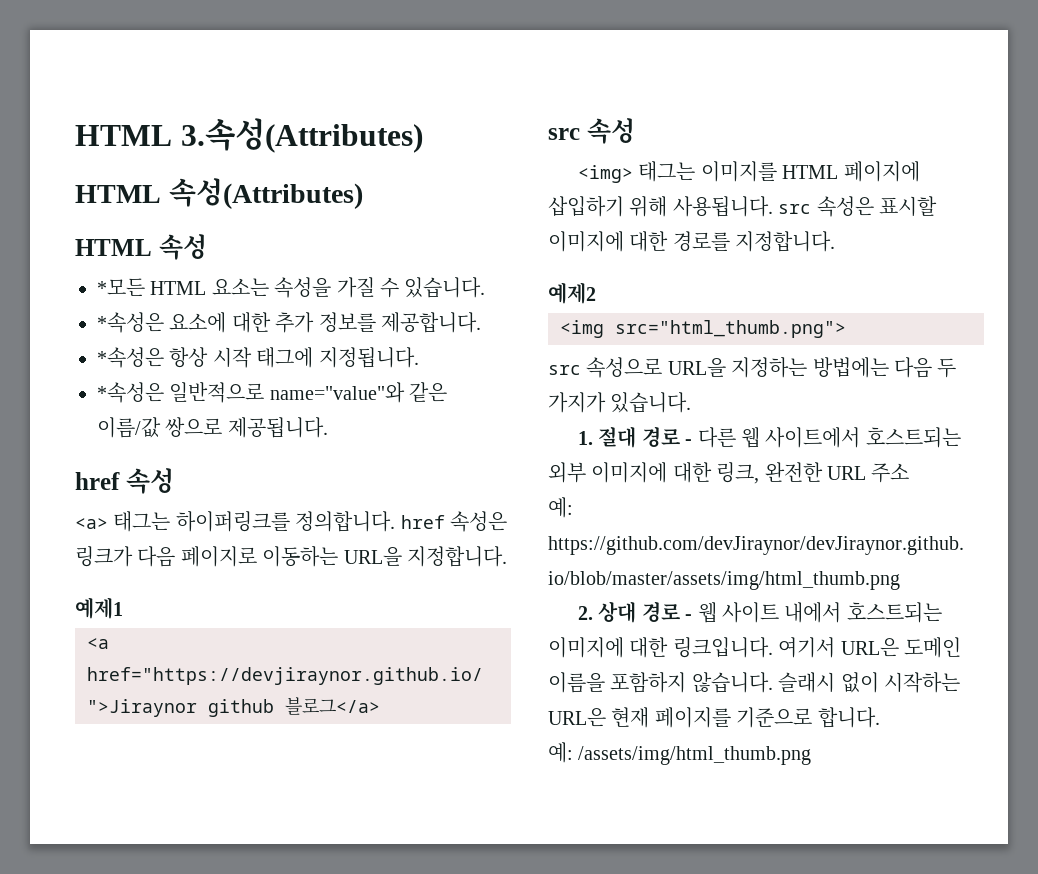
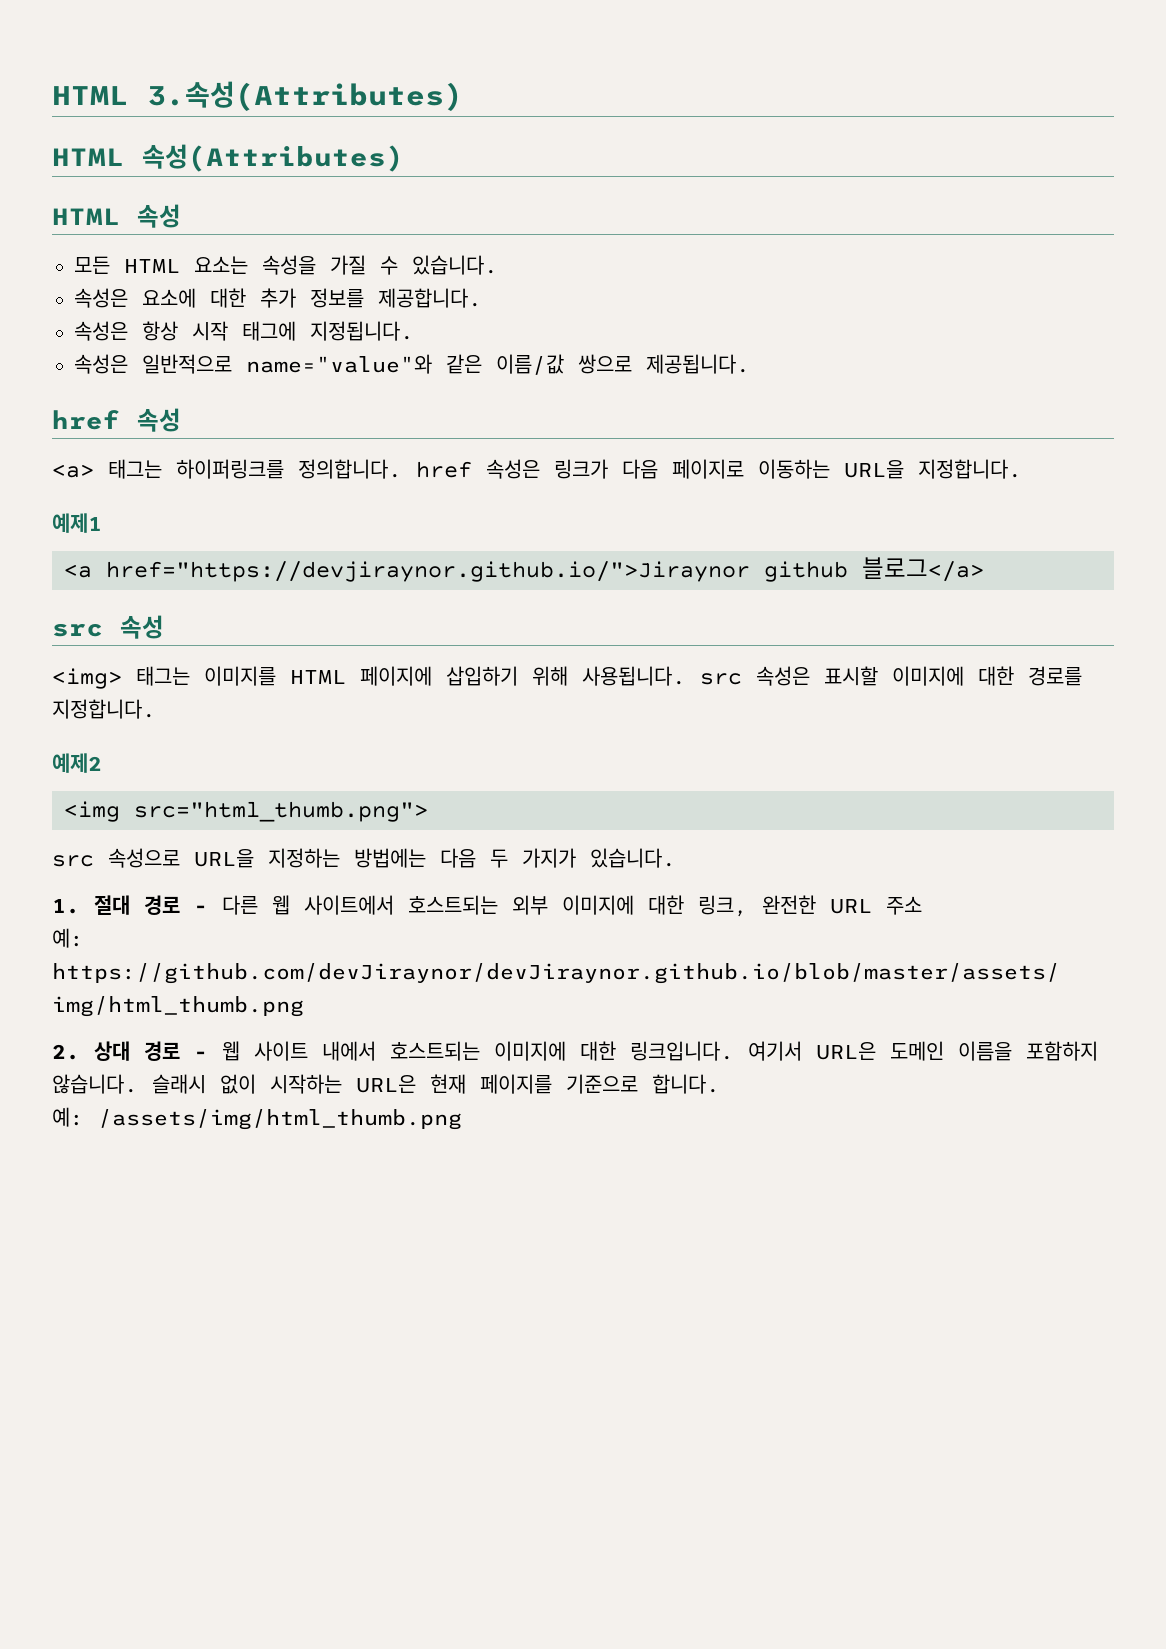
- *모든 HTML 요소는 속성을 가질 수 있습니다.
+ 모든 HTML 요소는 속성을 가질 수 있습니다.
- *속성은 요소에 대한 추가 정보를 제공합니다.
+ 속성은 요소에 대한 추가 정보를 제공합니다.
- *속성은 항상 시작 태그에 지정됩니다.
+ 속성은 항상 시작 태그에 지정됩니다.
- *속성은 일반적으로 name="value"와 같은 이름/값 쌍으로 제공됩니다.
+ 속성은 일반적으로 name="value"와 같은 이름/값 쌍으로 제공됩니다.

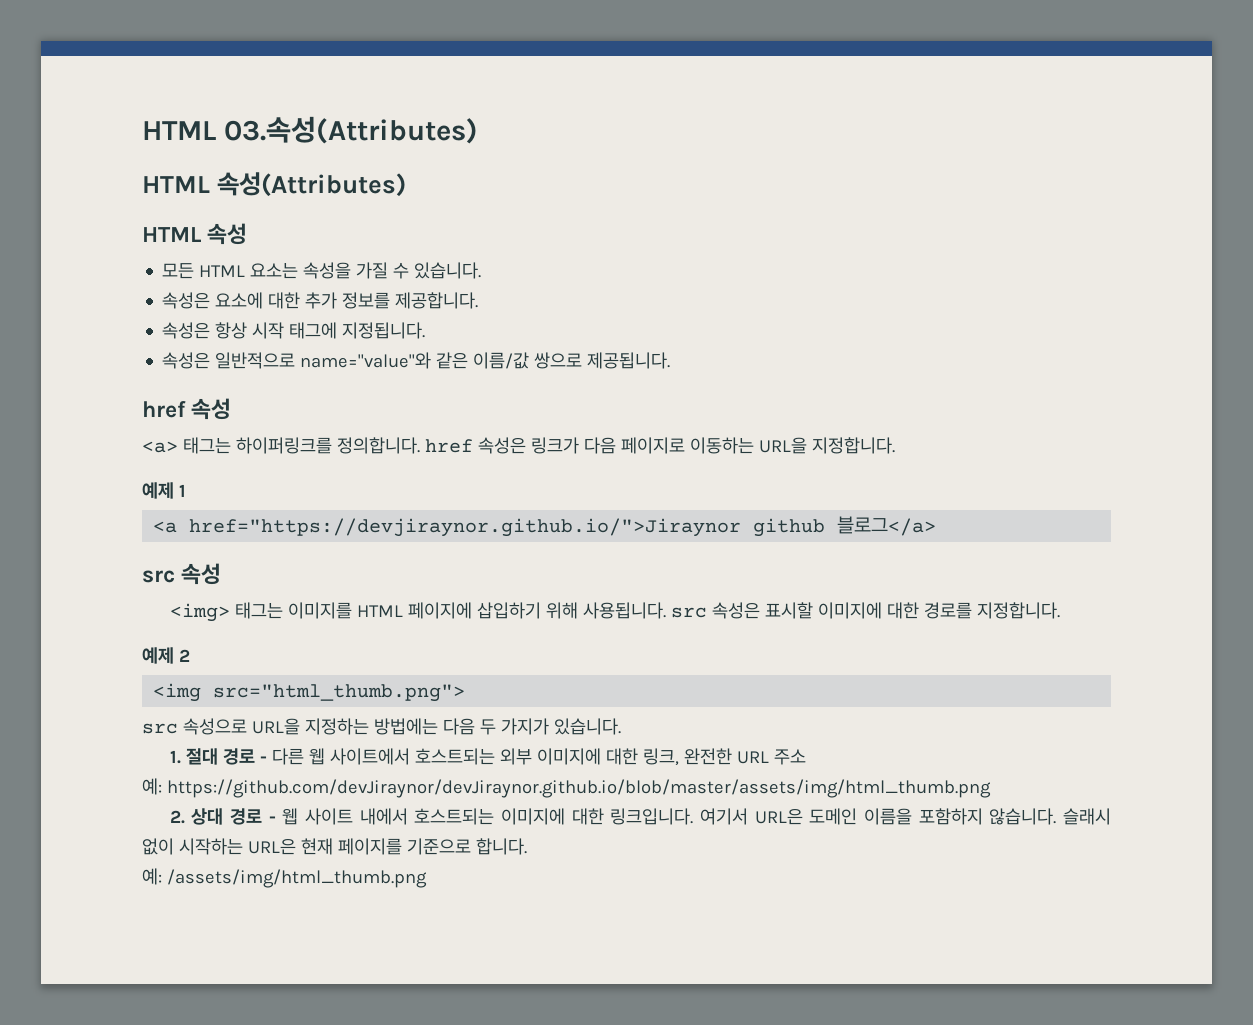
- HTML 3.속성(Attributes)
+ HTML 03.속성(Attributes)
- 예제1
+ 예제 1
- 예제2
+ 예제 2

